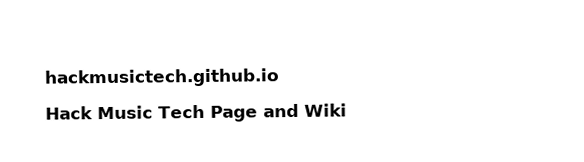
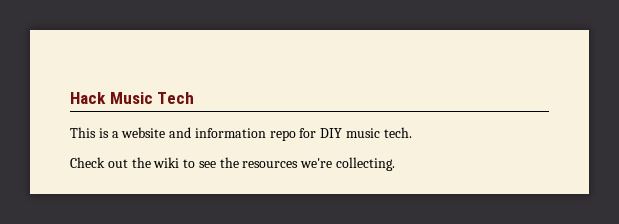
- hackmusictech.github.io
- Hack Music Tech Page and Wiki
+ Hack Music Tech
+ This is a website and information repo for DIY music tech.
+ Check out the wiki to see the resources we're collecting.

